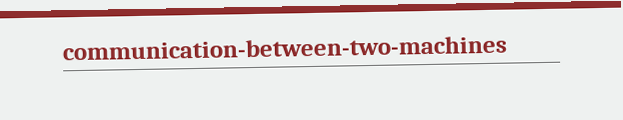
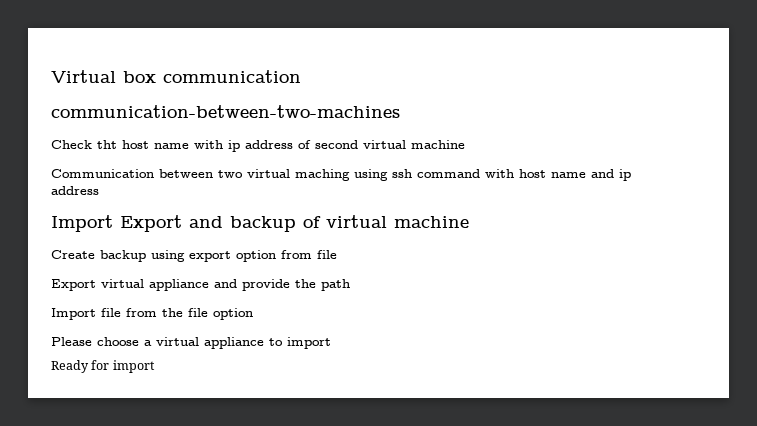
+ Virtual box communication
  communication-between-two-machines
+ Check tht host name with ip address of second virtual machine
+ Communication between two virtual maching using ssh command with host name and ip address
+ Import Export and backup of virtual machine
+ Create backup using export option from file
+ Export virtual appliance and provide the path
+ Import file from the file option
+ Please choose a virtual appliance to import
+ Ready for import

